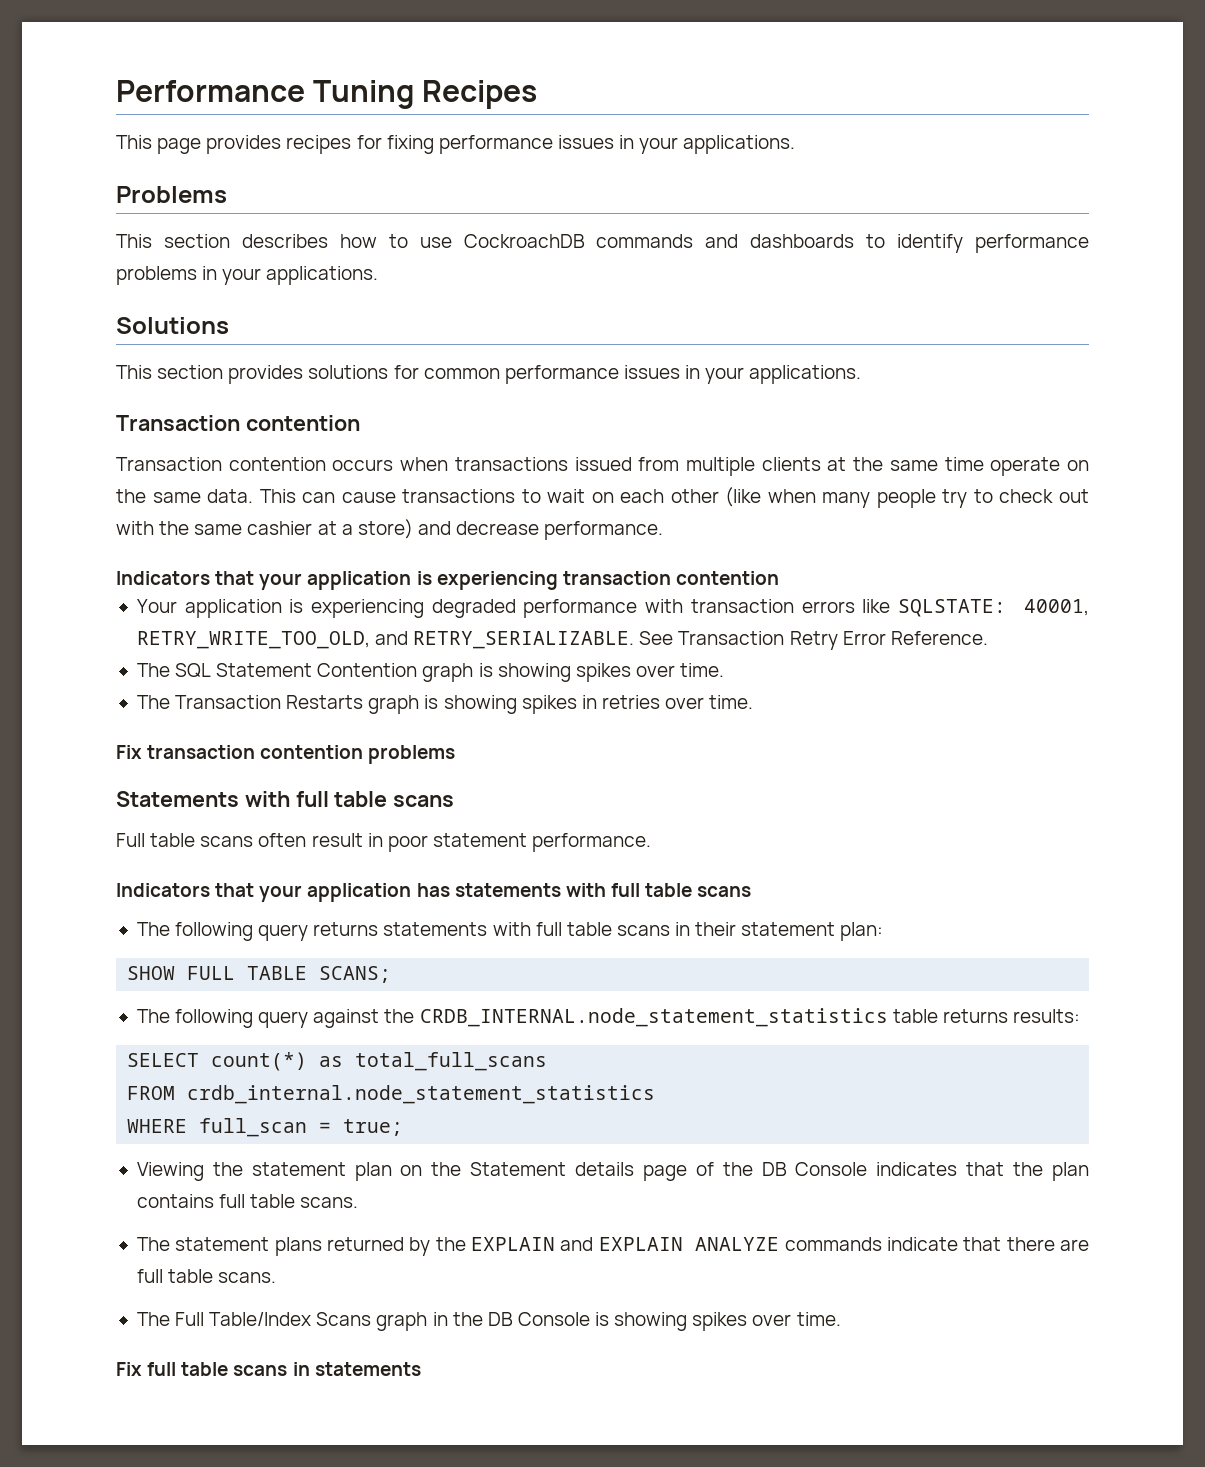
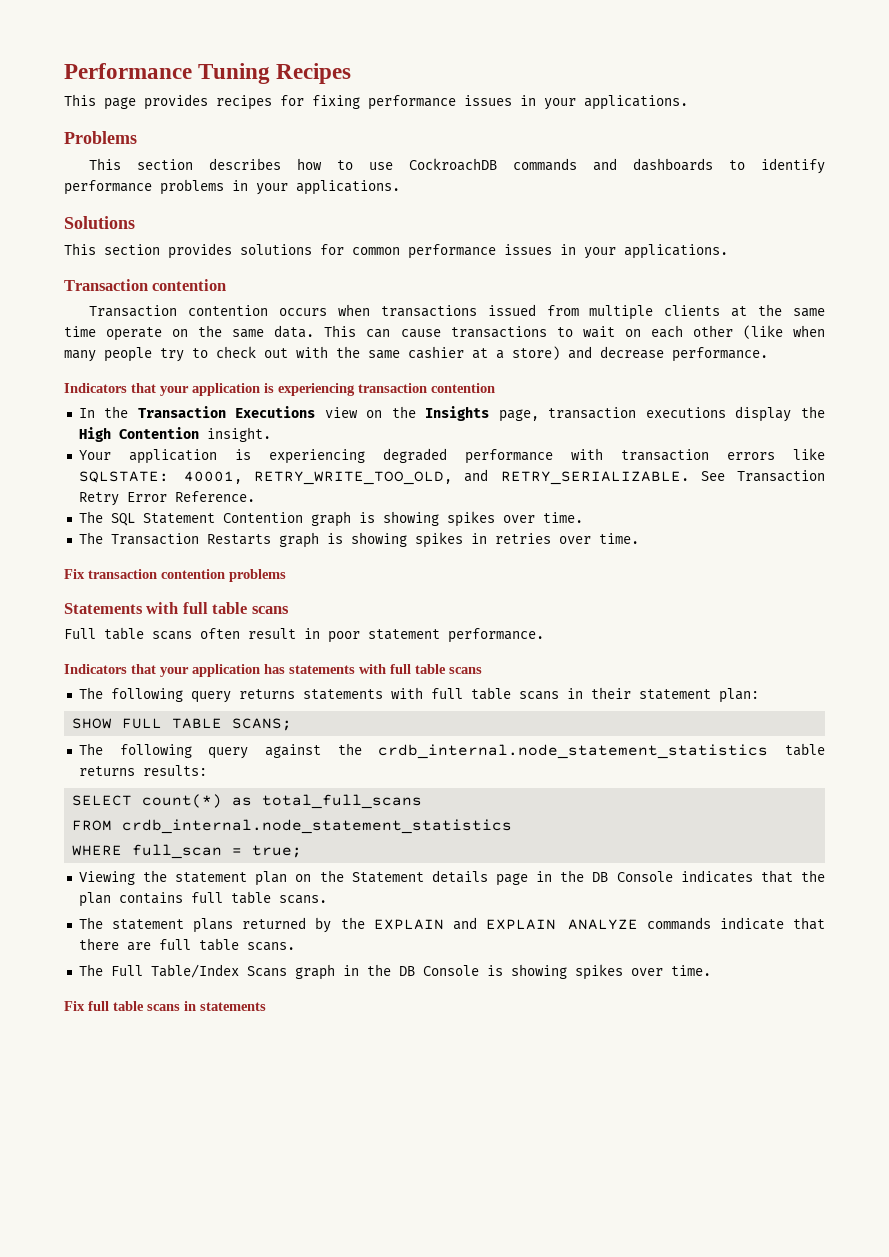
+ In the Transaction Executions view on the Insights page, transaction executions display the High Contention insight.
- The following query against the CRDB_INTERNAL.node_statement_statistics table returns results:
+ The following query against the crdb_internal.node_statement_statistics table returns results:
- Viewing the statement plan on the Statement details page of the DB Console indicates that the plan contains full table scans.
+ Viewing the statement plan on the Statement details page in the DB Console indicates that the plan contains full table scans.

